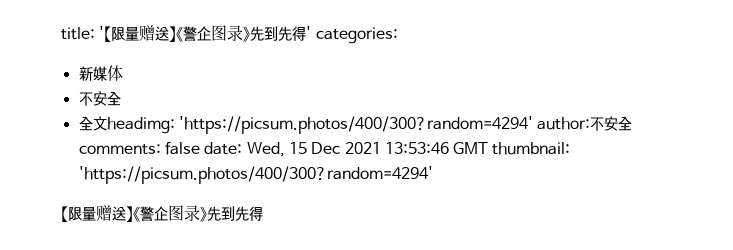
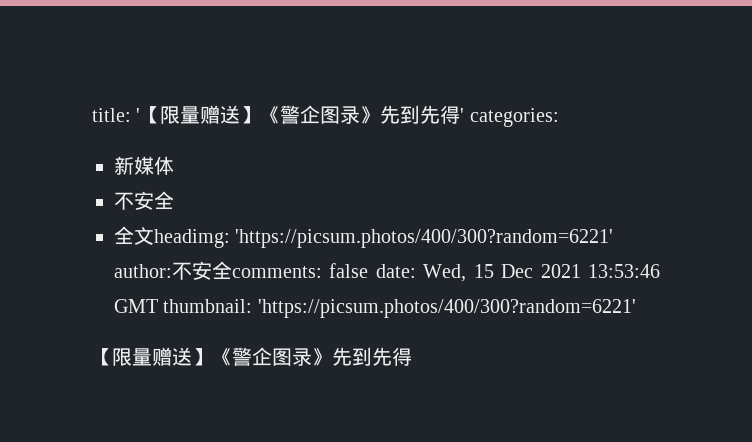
- 全文headimg: 'https://picsum.photos/400/300?random=4294' author:不安全comments: false date: Wed, 15 Dec 2021 13:53:46 GMT thumbnail: 'https://picsum.photos/400/300?random=4294'
+ 全文headimg: 'https://picsum.photos/400/300?random=6221' author:不安全comments: false date: Wed, 15 Dec 2021 13:53:46 GMT thumbnail: 'https://picsum.photos/400/300?random=6221'

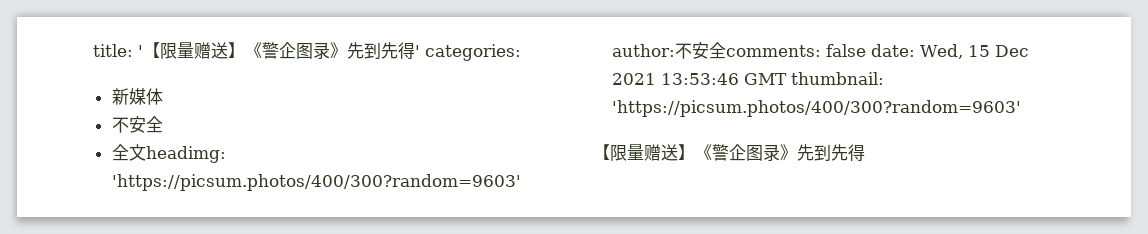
- 全文headimg: 'https://picsum.photos/400/300?random=6221' author:不安全comments: false date: Wed, 15 Dec 2021 13:53:46 GMT thumbnail: 'https://picsum.photos/400/300?random=6221'
+ 全文headimg: 'https://picsum.photos/400/300?random=9603' author:不安全comments: false date: Wed, 15 Dec 2021 13:53:46 GMT thumbnail: 'https://picsum.photos/400/300?random=9603'

